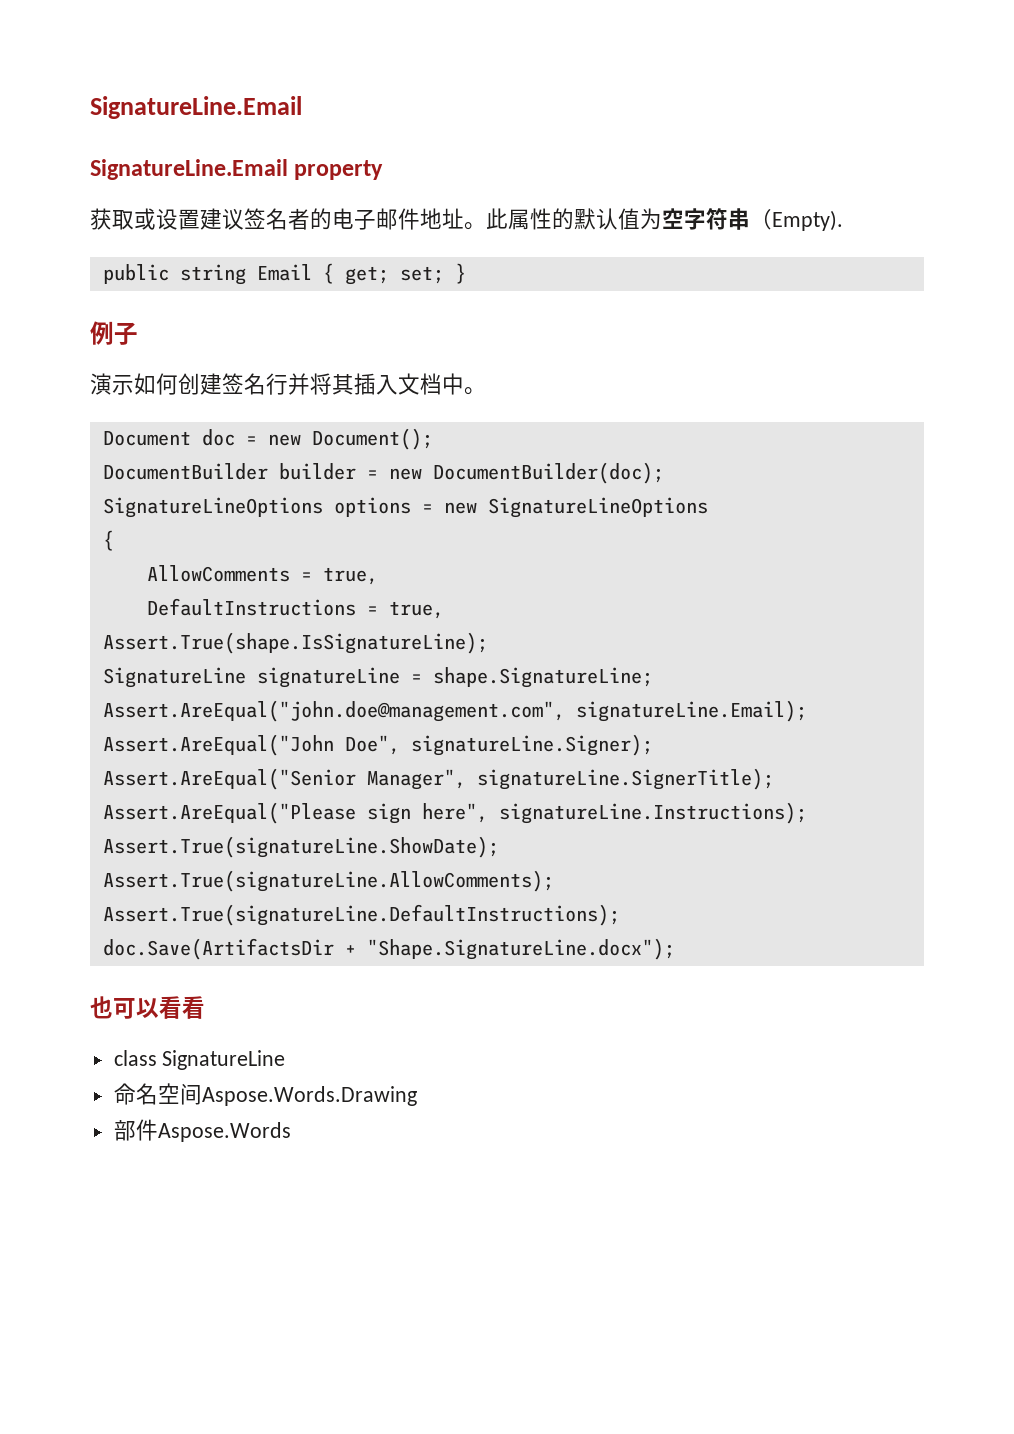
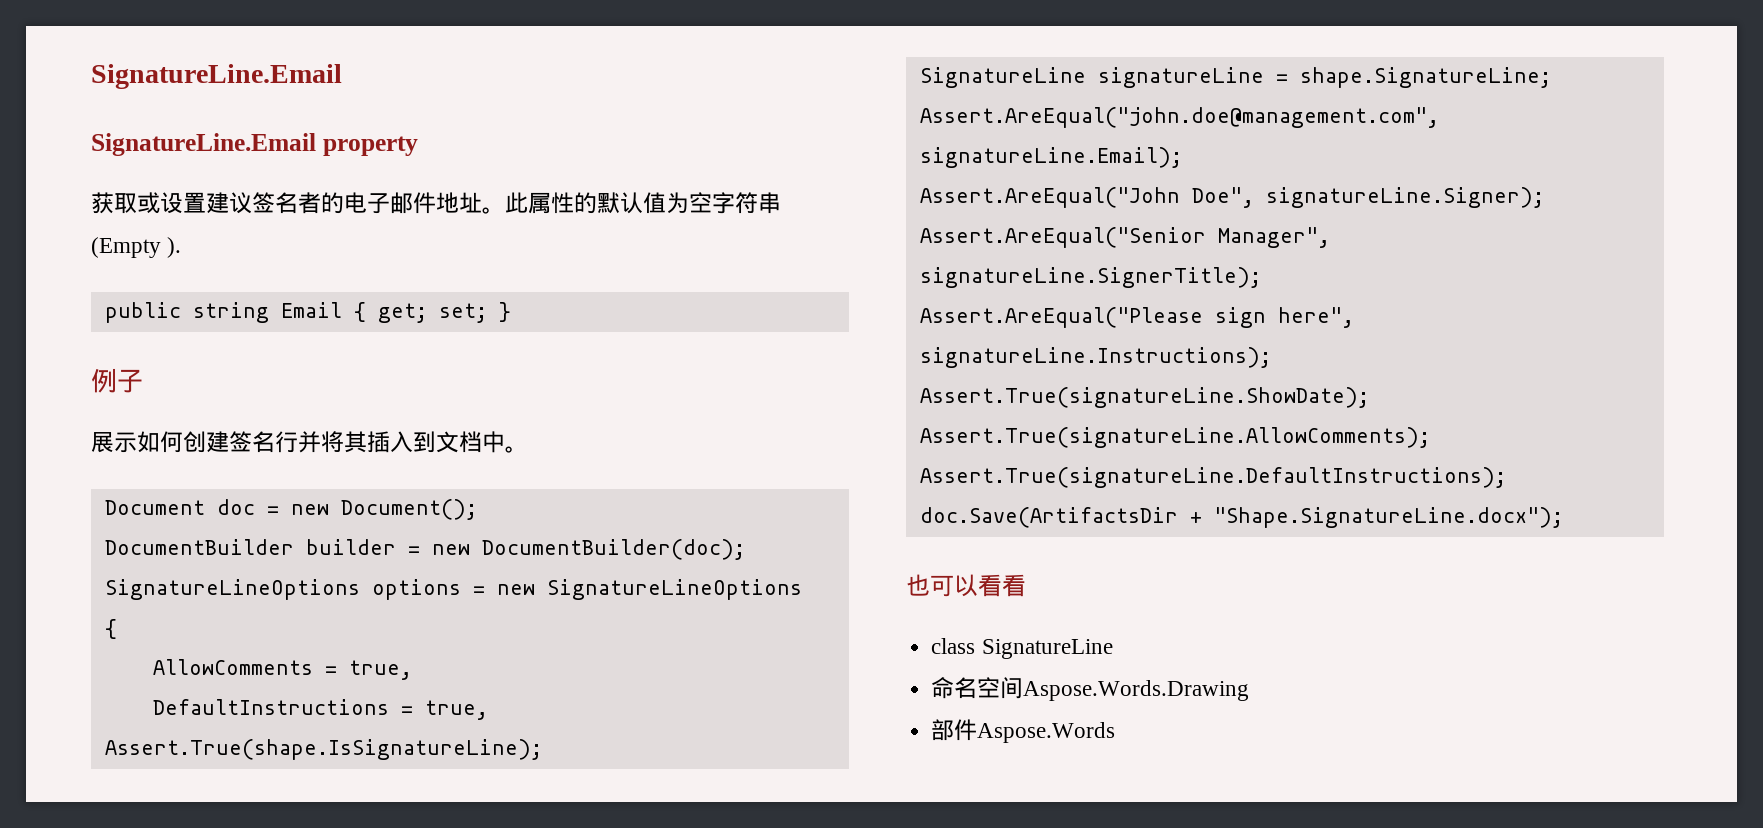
- 此属性的默认值为空字符串（Empty).
+ 此属性的默认值为空字符串(Empty ).
- 演示如何创建签名行并将其插入文档中。
+ 展示如何创建签名行并将其插入到文档中。

